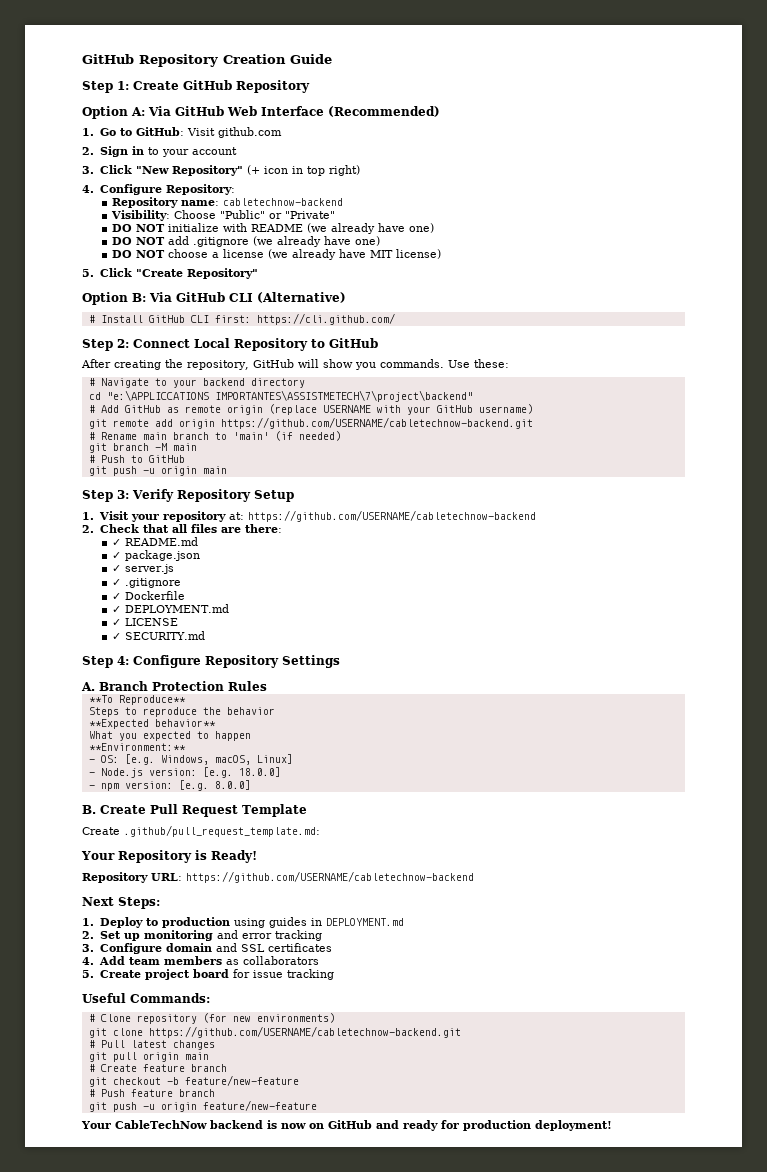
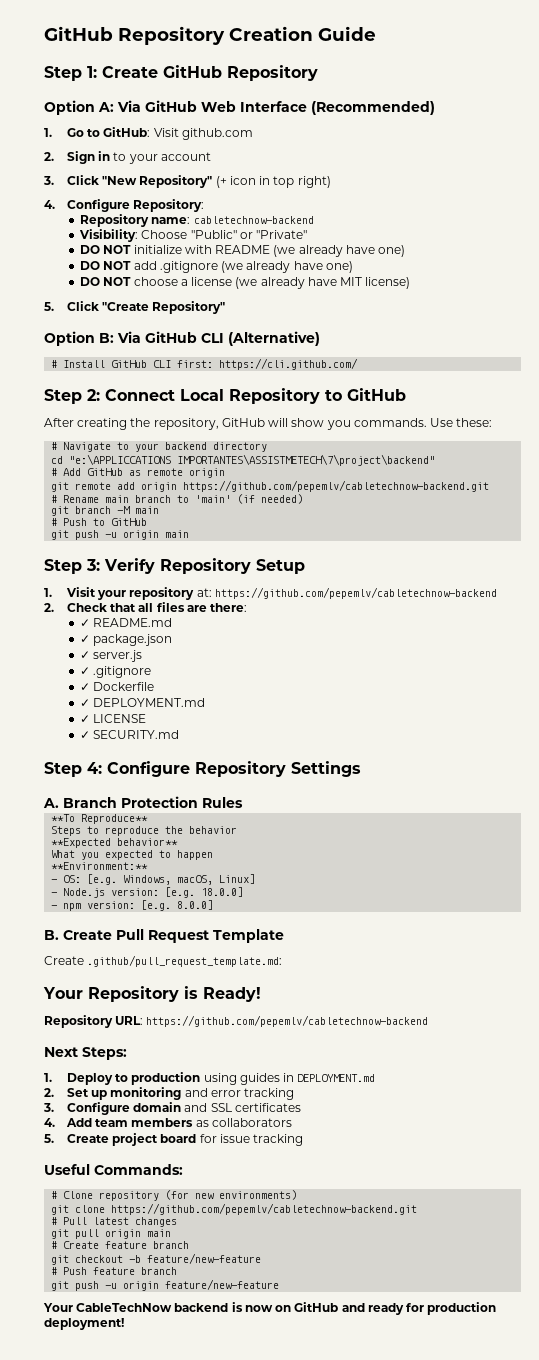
- # Add GitHub as remote origin (replace USERNAME with your GitHub username)
+ # Add GitHub as remote origin
- git remote add origin https://github.com/USERNAME/cabletechnow-backend.git
+ git remote add origin https://github.com/pepemlv/cabletechnow-backend.git
- 1. Visit your repository at: https://github.com/USERNAME/cabletechnow-backend
+ 1. Visit your repository at: https://github.com/pepemlv/cabletechnow-backend
- Repository URL: https://github.com/USERNAME/cabletechnow-backend
+ Repository URL: https://github.com/pepemlv/cabletechnow-backend
- git clone https://github.com/USERNAME/cabletechnow-backend.git
+ git clone https://github.com/pepemlv/cabletechnow-backend.git

